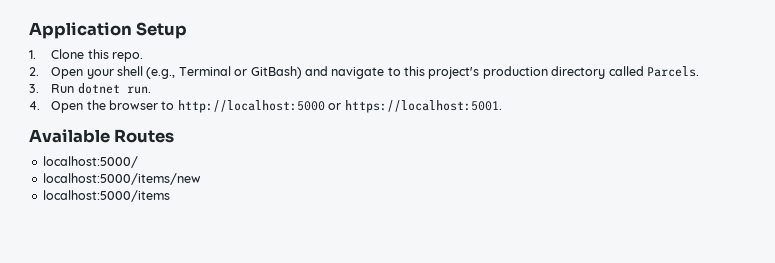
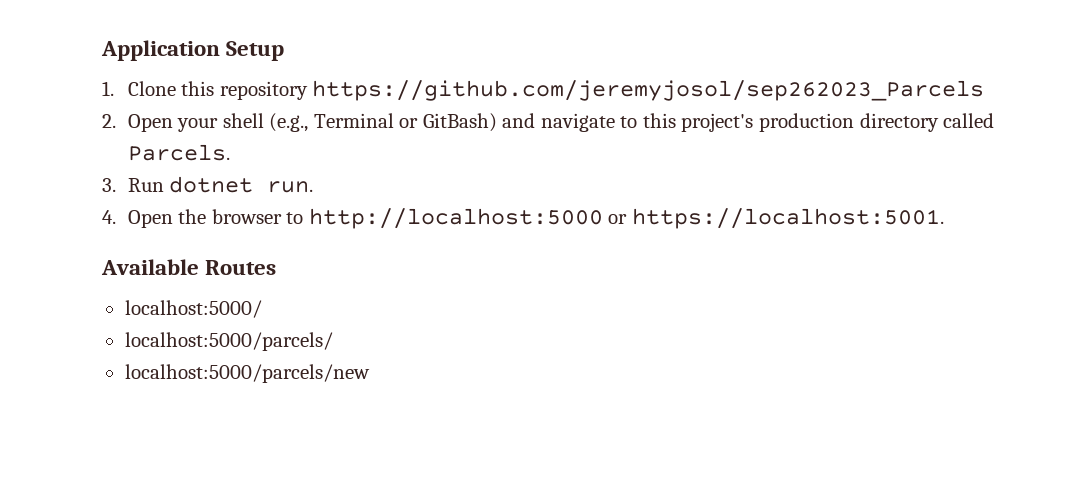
- 1. Clone this repo.
+ 1. Clone this repository https://github.com/jeremyjosol/sep262023_Parcels
- localhost:5000/items/new
- localhost:5000/items
+ localhost:5000/parcels/
+ localhost:5000/parcels/new

